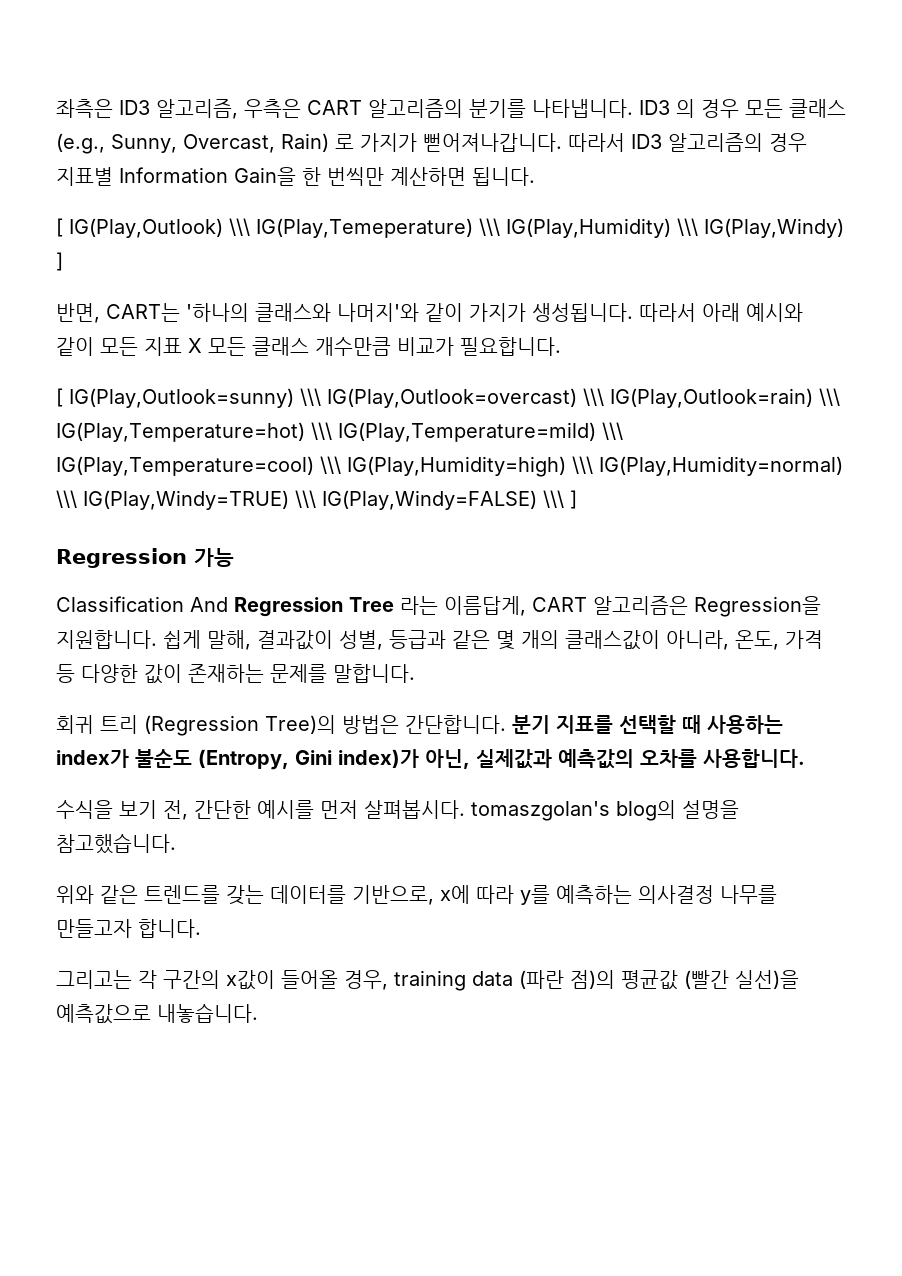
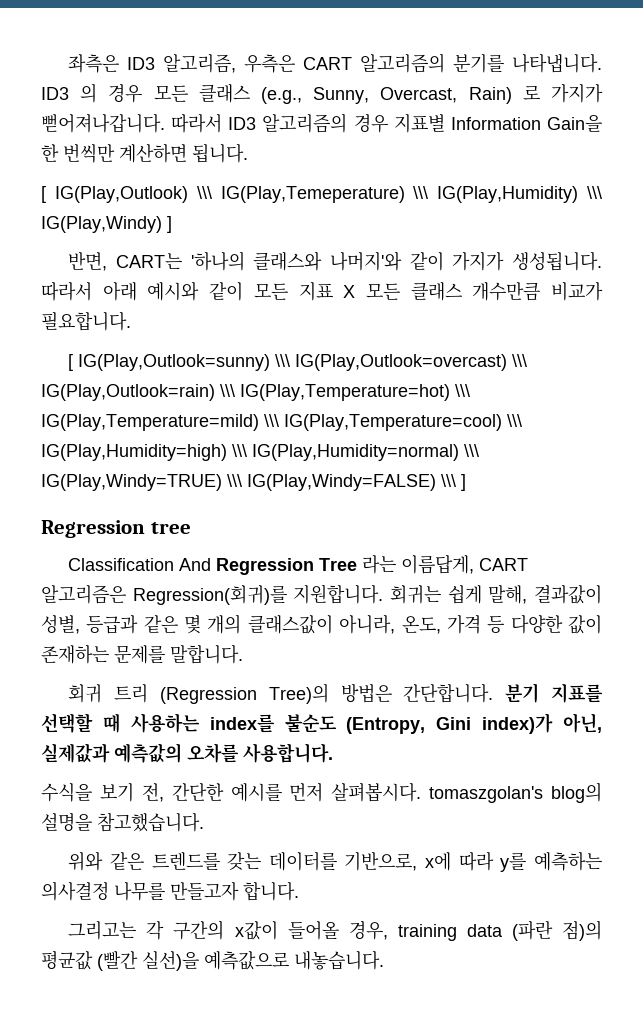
- Regression 가능
+ Regression tree
- Classification And Regression Tree 라는 이름답게, CART 알고리즘은 Regression을 지원합니다. 쉽게 말해, 결과값이 성별, 등급과 같은 몇 개의 클래스값이 아니라, 온도, 가격 등 다양한 값이 존재하는 문제를 말합니다.
+ Classification And Regression Tree 라는 이름답게, CART 알고리즘은 Regression(회귀)를 지원합니다. 회귀는 쉽게 말해, 결과값이 성별, 등급과 같은 몇 개의 클래스값이 아니라, 온도, 가격 등 다양한 값이 존재하는 문제를 말합니다.
- 분기 지표를 선택할 때 사용하는 index가 불순도 (Entropy, Gini index)가 아닌, 실제값과 예측값의 오차를 사용합니다.
+ 분기 지표를 선택할 때 사용하는 index를 불순도 (Entropy, Gini index)가 아닌, 실제값과 예측값의 오차를 사용합니다.

